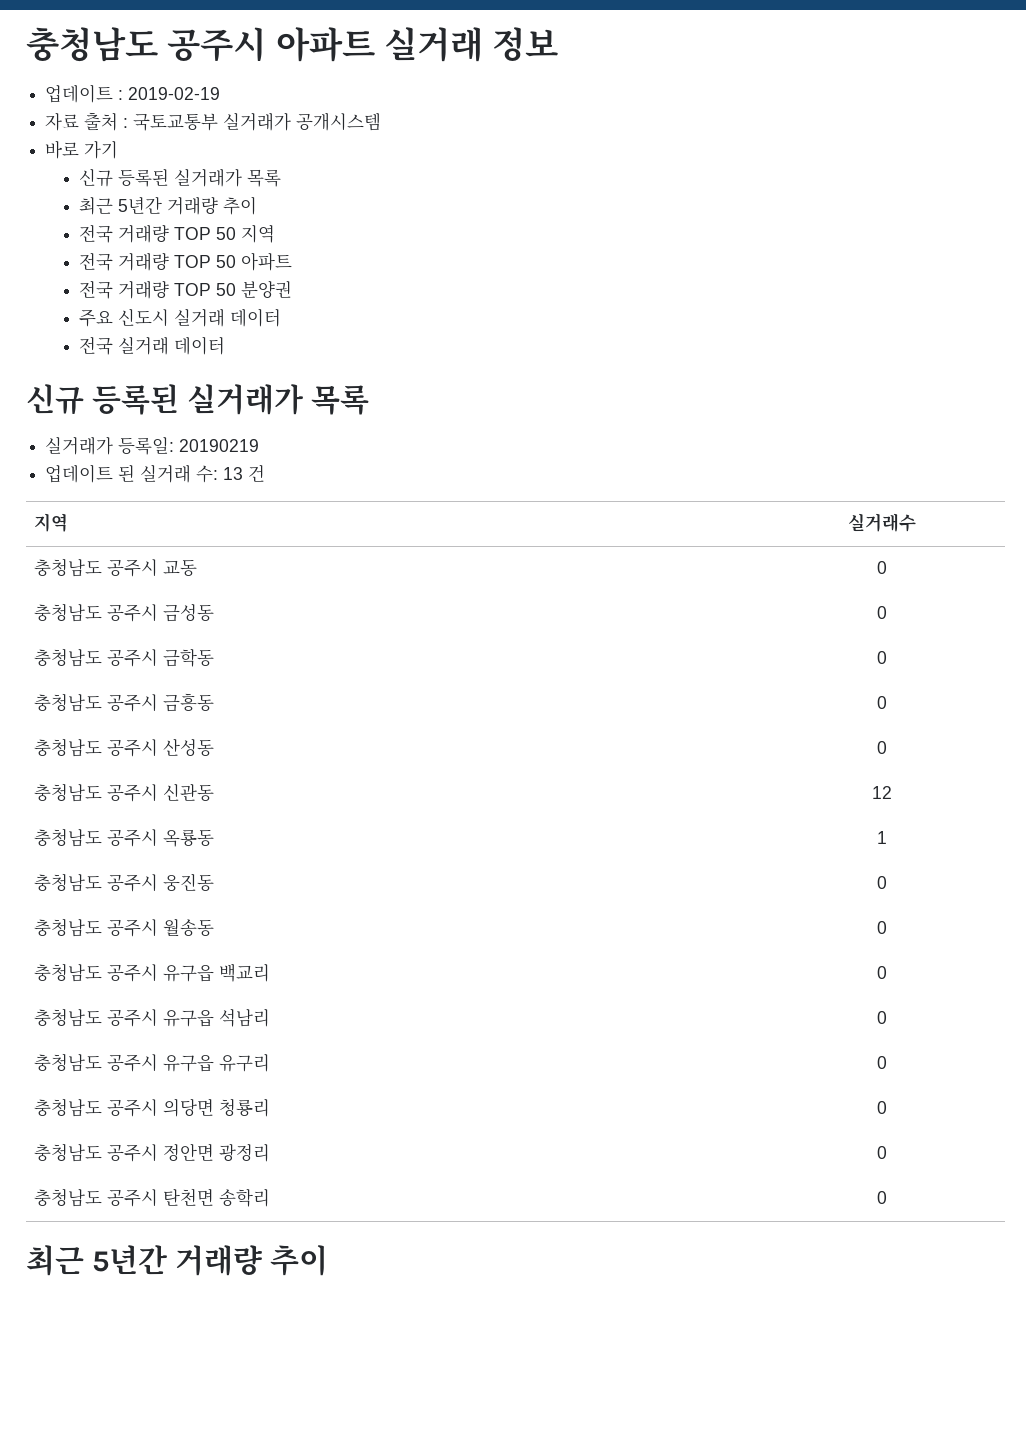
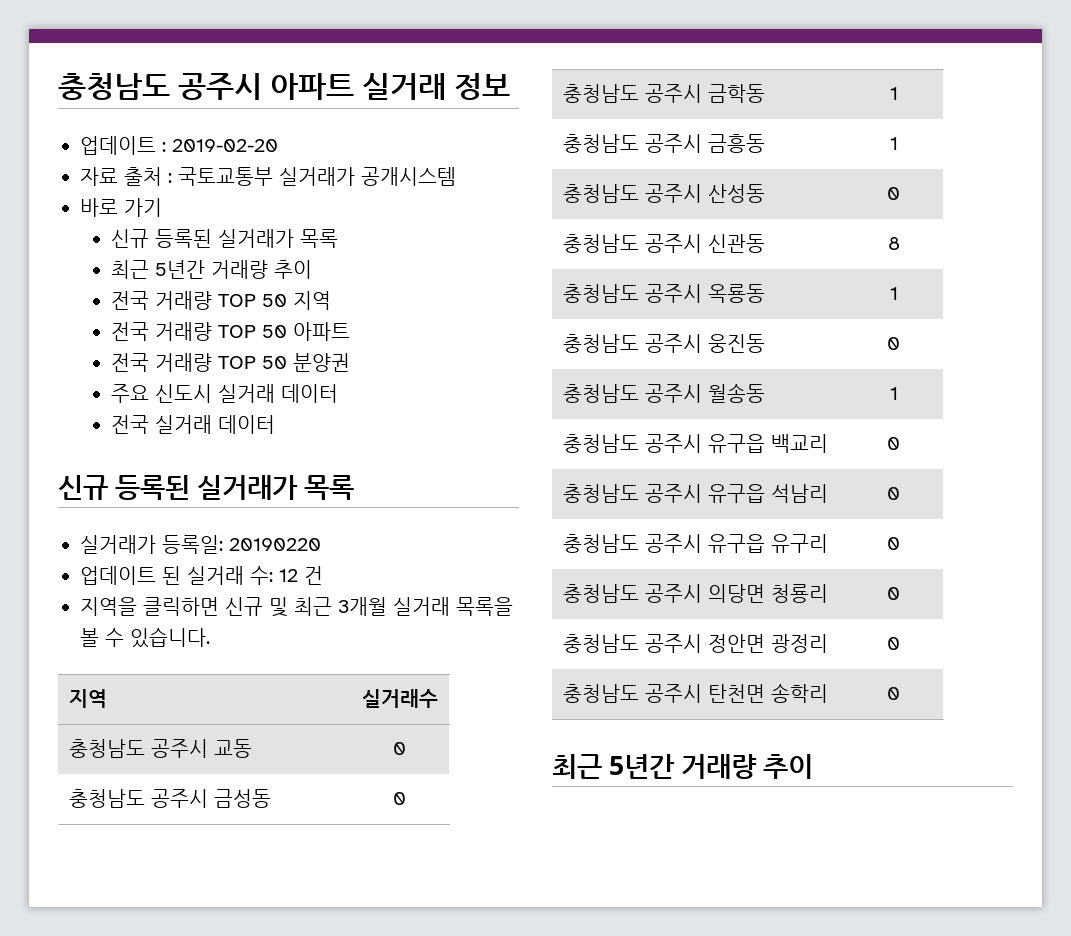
- 업데이트 : 2019-02-19
+ 업데이트 : 2019-02-20
- 실거래가 등록일: 20190219
+ 실거래가 등록일: 20190220
- 업데이트 된 실거래 수: 13 건
+ 업데이트 된 실거래 수: 12 건
+ 지역을 클릭하면 신규 및 최근 3개월 실거래 목록을 볼 수 있습니다.
- 충청남도 공주시 금학동 | 0
+ 충청남도 공주시 금학동 | 1
- 충청남도 공주시 금흥동 | 0
+ 충청남도 공주시 금흥동 | 1
- 충청남도 공주시 신관동 | 12
+ 충청남도 공주시 신관동 | 8
- 충청남도 공주시 월송동 | 0
+ 충청남도 공주시 월송동 | 1

